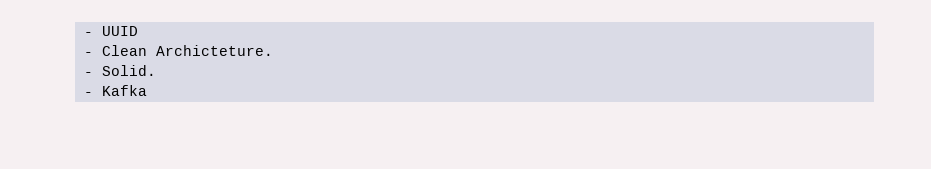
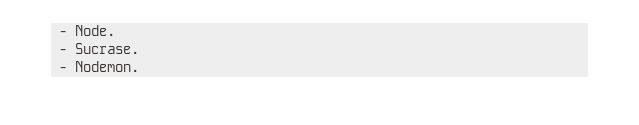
- - UUID
- - Clean Archicteture.
- - Solid.
- - Kafka
+ - Node.
+ - Sucrase.
+ - Nodemon.

